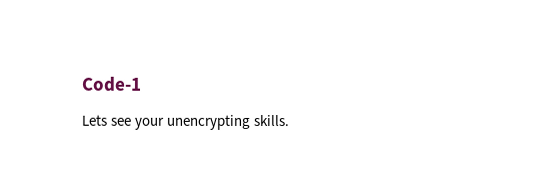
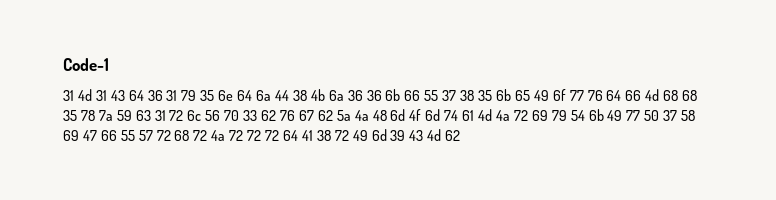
- Lets see your unencrypting skills.
+ 31 4d 31 43 64 36 31 79 35 6e 64 6a 44 38 4b 6a 36 36 6b 66 55 37 38 35 6b 65 49 6f 77 76 64 66 4d 68 68 35 78 7a 59 63 31 72 6c 56 70 33 62 76 67 62 5a 4a 48 6d 4f 6d 74 61 4d 4a 72 69 79 54 6b 49 77 50 37 58 69 47 66 55 57 72 68 72 4a 72 72 72 64 41 38 72 49 6d 39 43 4d 62

